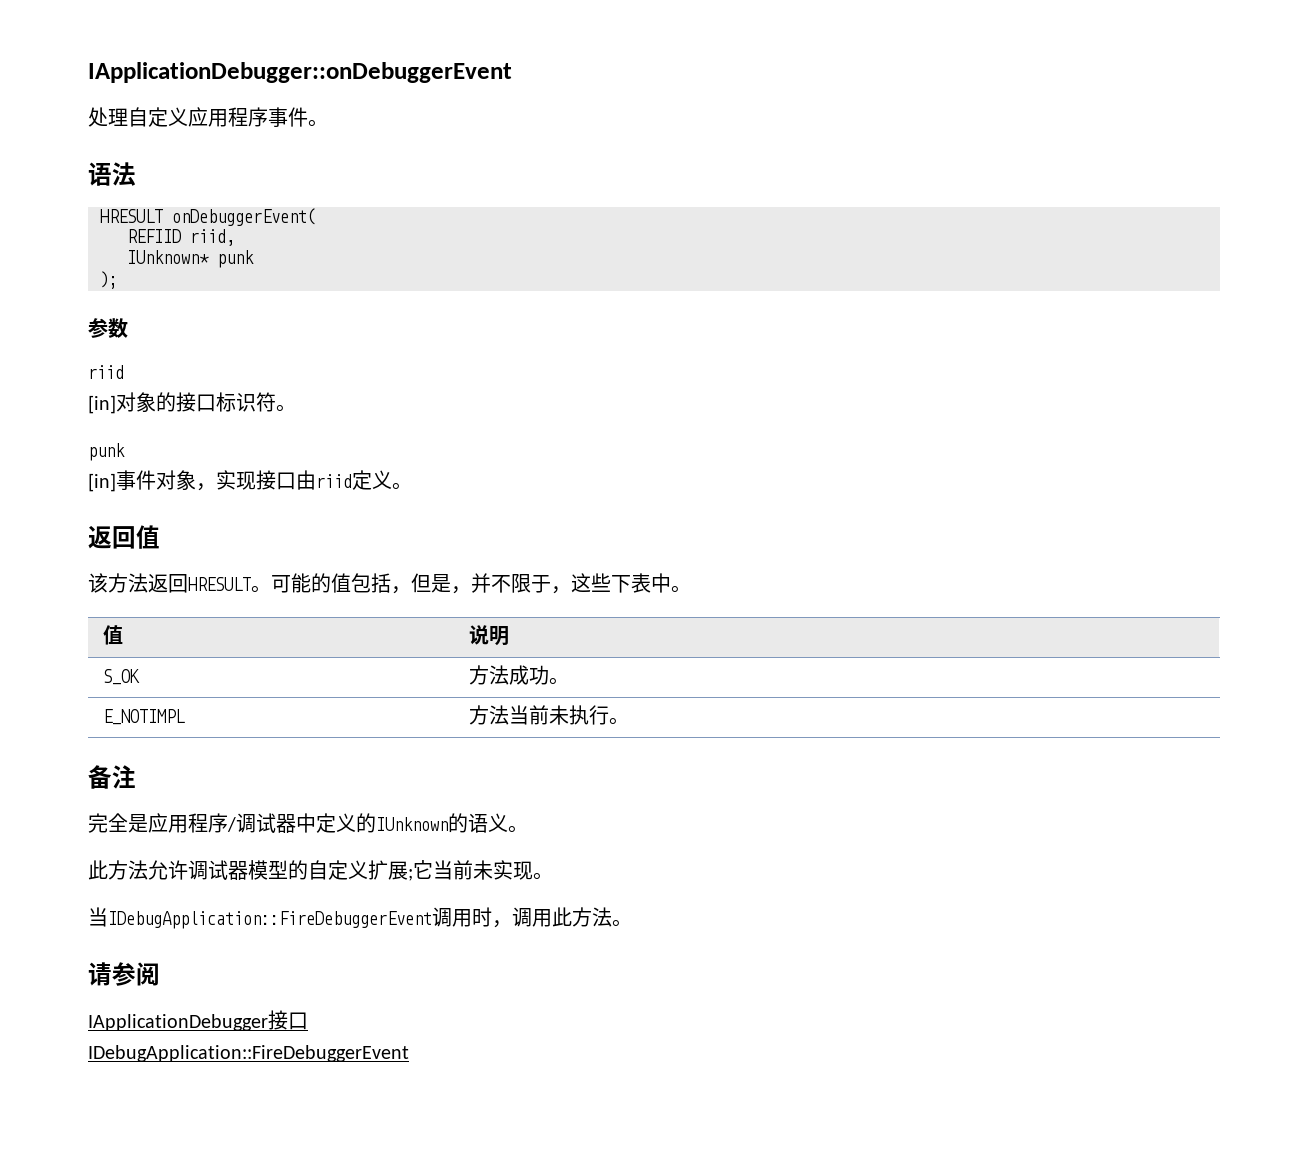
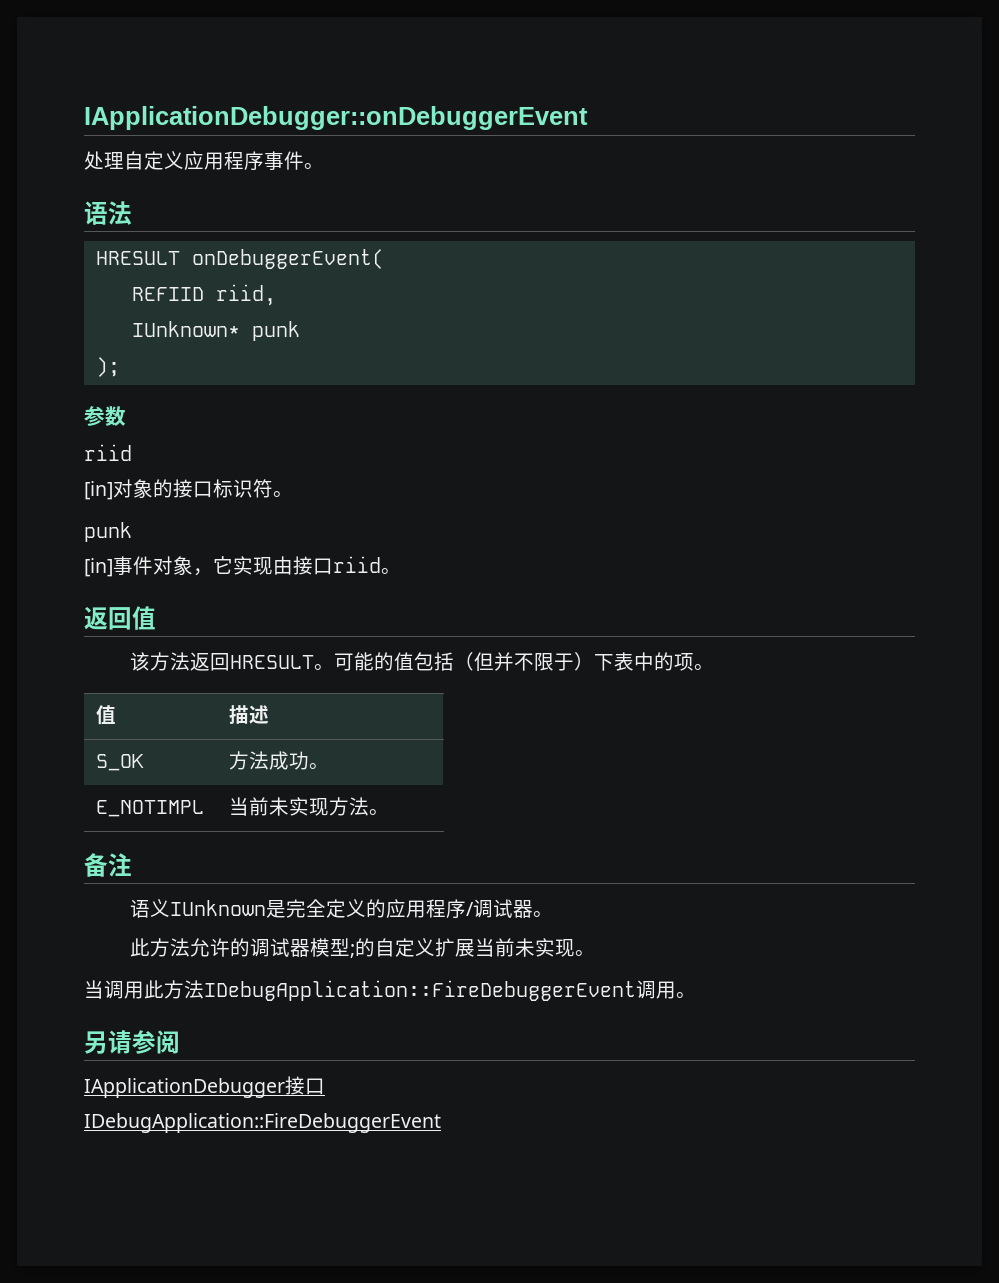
- [in]事件对象，实现接口由riid定义。
+ [in]事件对象，它实现由接口riid。
- 可能的值包括，但是，并不限于，这些下表中。
+ 可能的值包括（但并不限于）下表中的项。
- 值 | 说明
+ 值 | 描述
- E_NOTIMPL | 方法当前未执行。
+ E_NOTIMPL | 当前未实现方法。
  备注
- 完全是应用程序/调试器中定义的IUnknown的语义。
+ 语义IUnknown是完全定义的应用程序/调试器。
- 此方法允许调试器模型的自定义扩展;它当前未实现。
+ 此方法允许的调试器模型;的自定义扩展当前未实现。
- 当IDebugApplication::FireDebuggerEvent调用时，调用此方法。
- 请参阅
+ 当调用此方法IDebugApplication::FireDebuggerEvent调用。
+ 另请参阅

